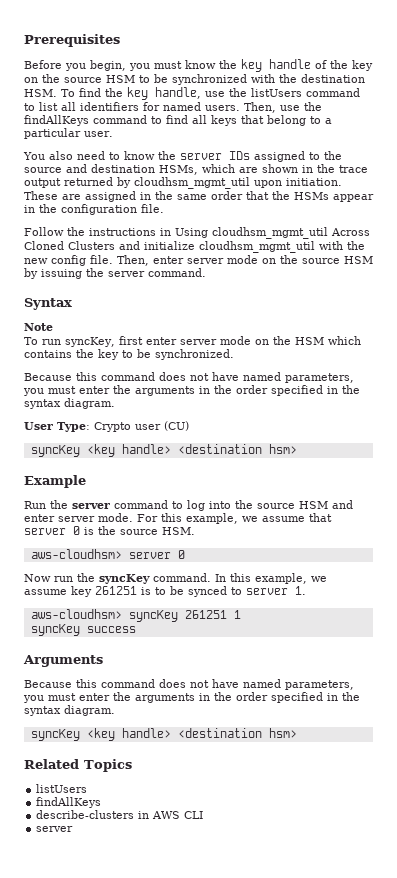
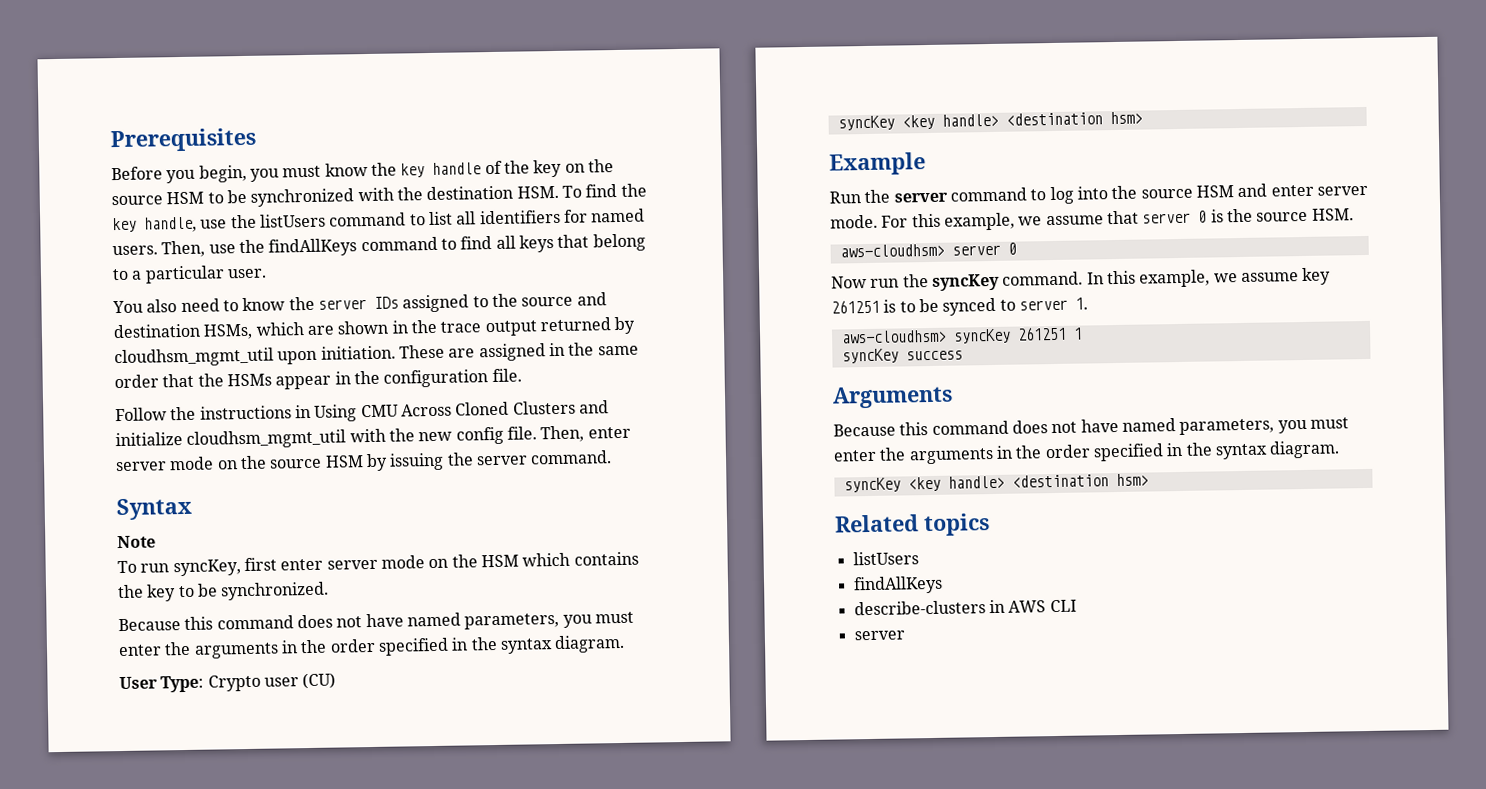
- Follow the instructions in Using cloudhsm_mgmt_util Across Cloned Clusters and initialize cloudhsm_mgmt_util with the new config file.
+ Follow the instructions in Using CMU Across Cloned Clusters and initialize cloudhsm_mgmt_util with the new config file.
- Related Topics
+ Related topics

